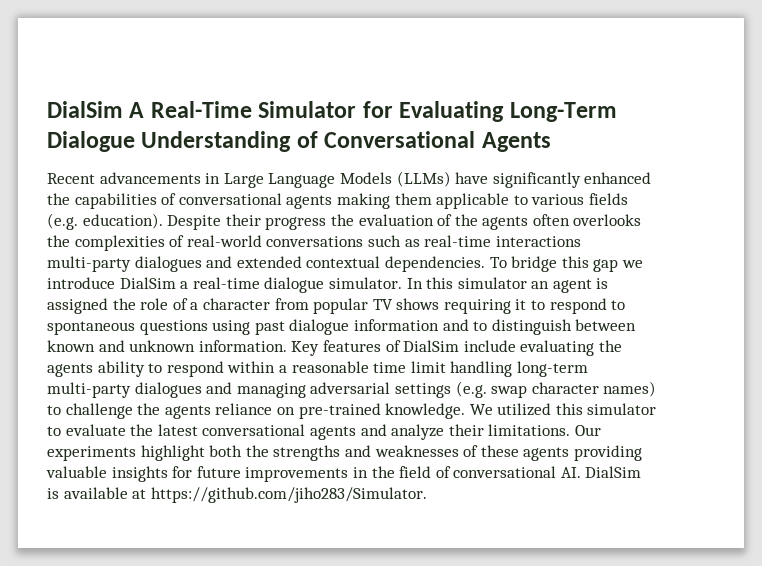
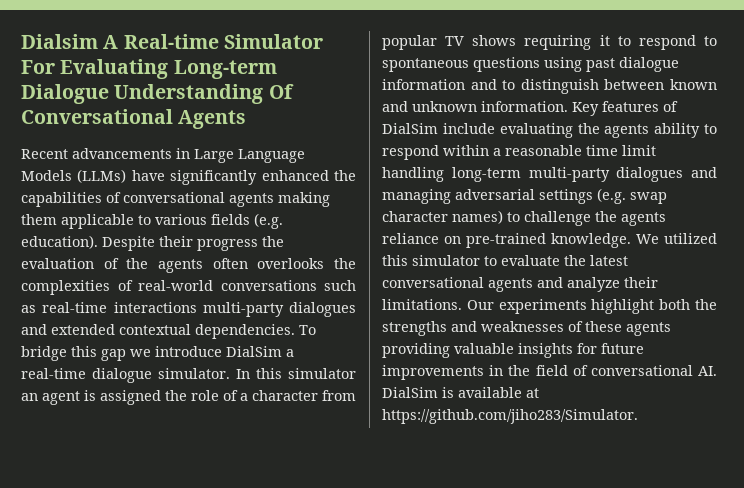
- DialSim A Real-Time Simulator for Evaluating Long-Term Dialogue Understanding of Conversational Agents
+ Dialsim A Real-time Simulator For Evaluating Long-term Dialogue Understanding Of Conversational Agents

